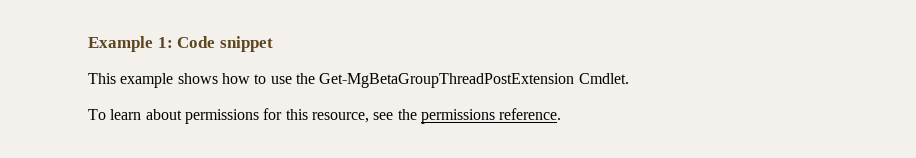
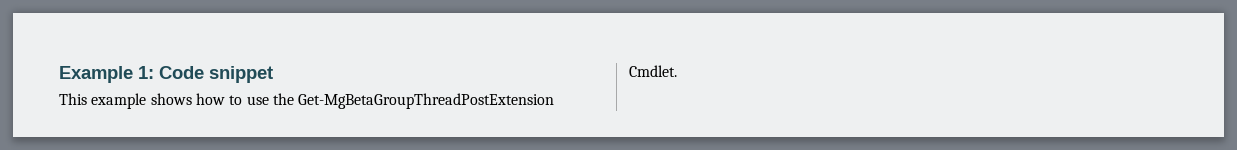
- To learn about permissions for this resource, see the permissions reference.

